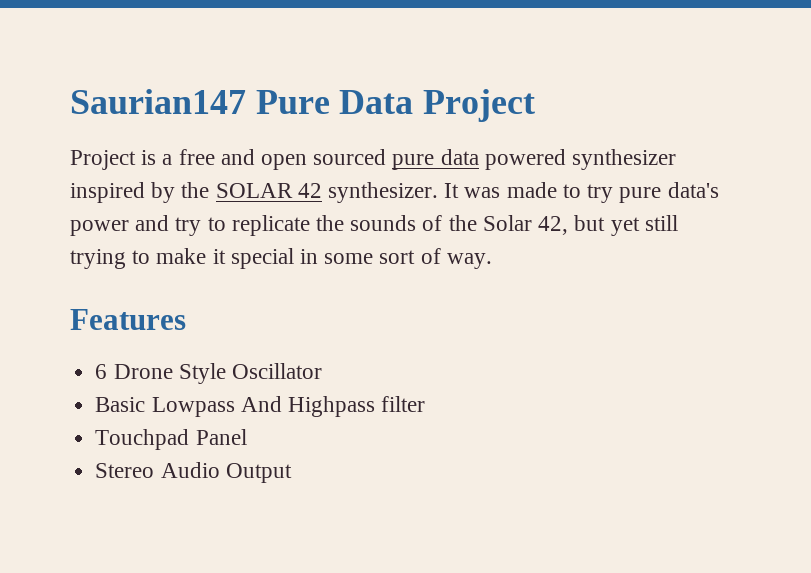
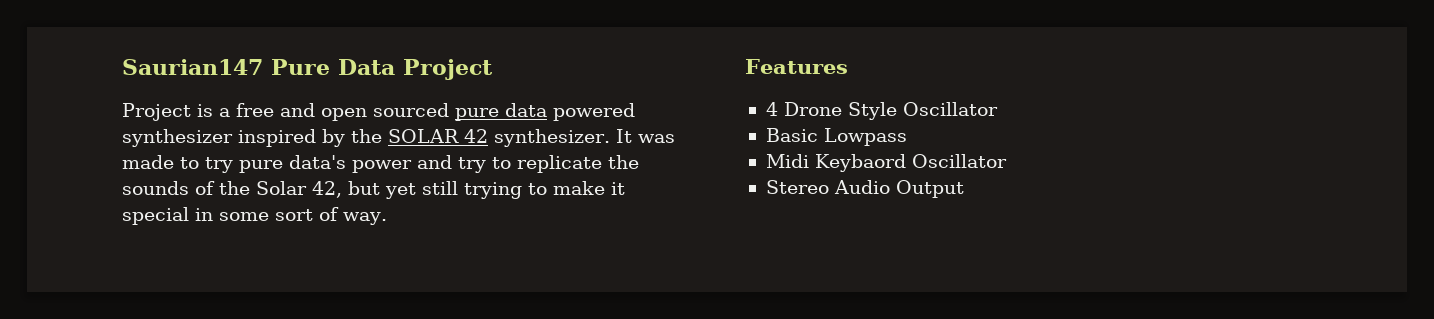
- 6 Drone Style Oscillator
+ 4 Drone Style Oscillator
- Basic Lowpass And Highpass filter
- Touchpad Panel
+ Basic Lowpass
+ Midi Keybaord Oscillator

